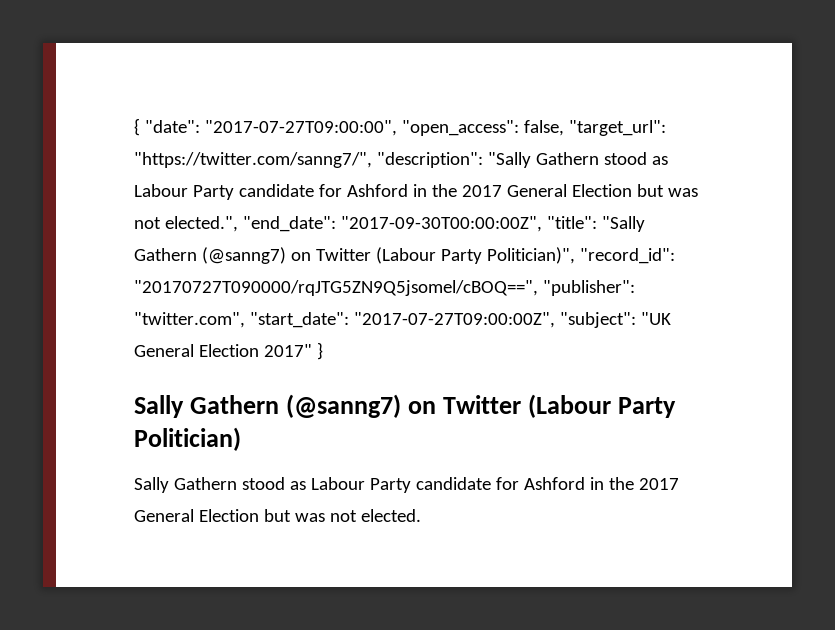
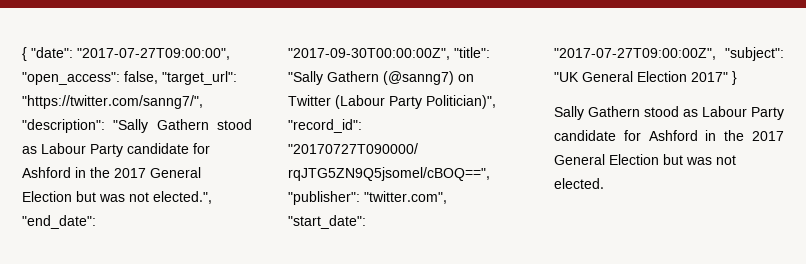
- Sally Gathern (@sanng7) on Twitter (Labour Party Politician)

